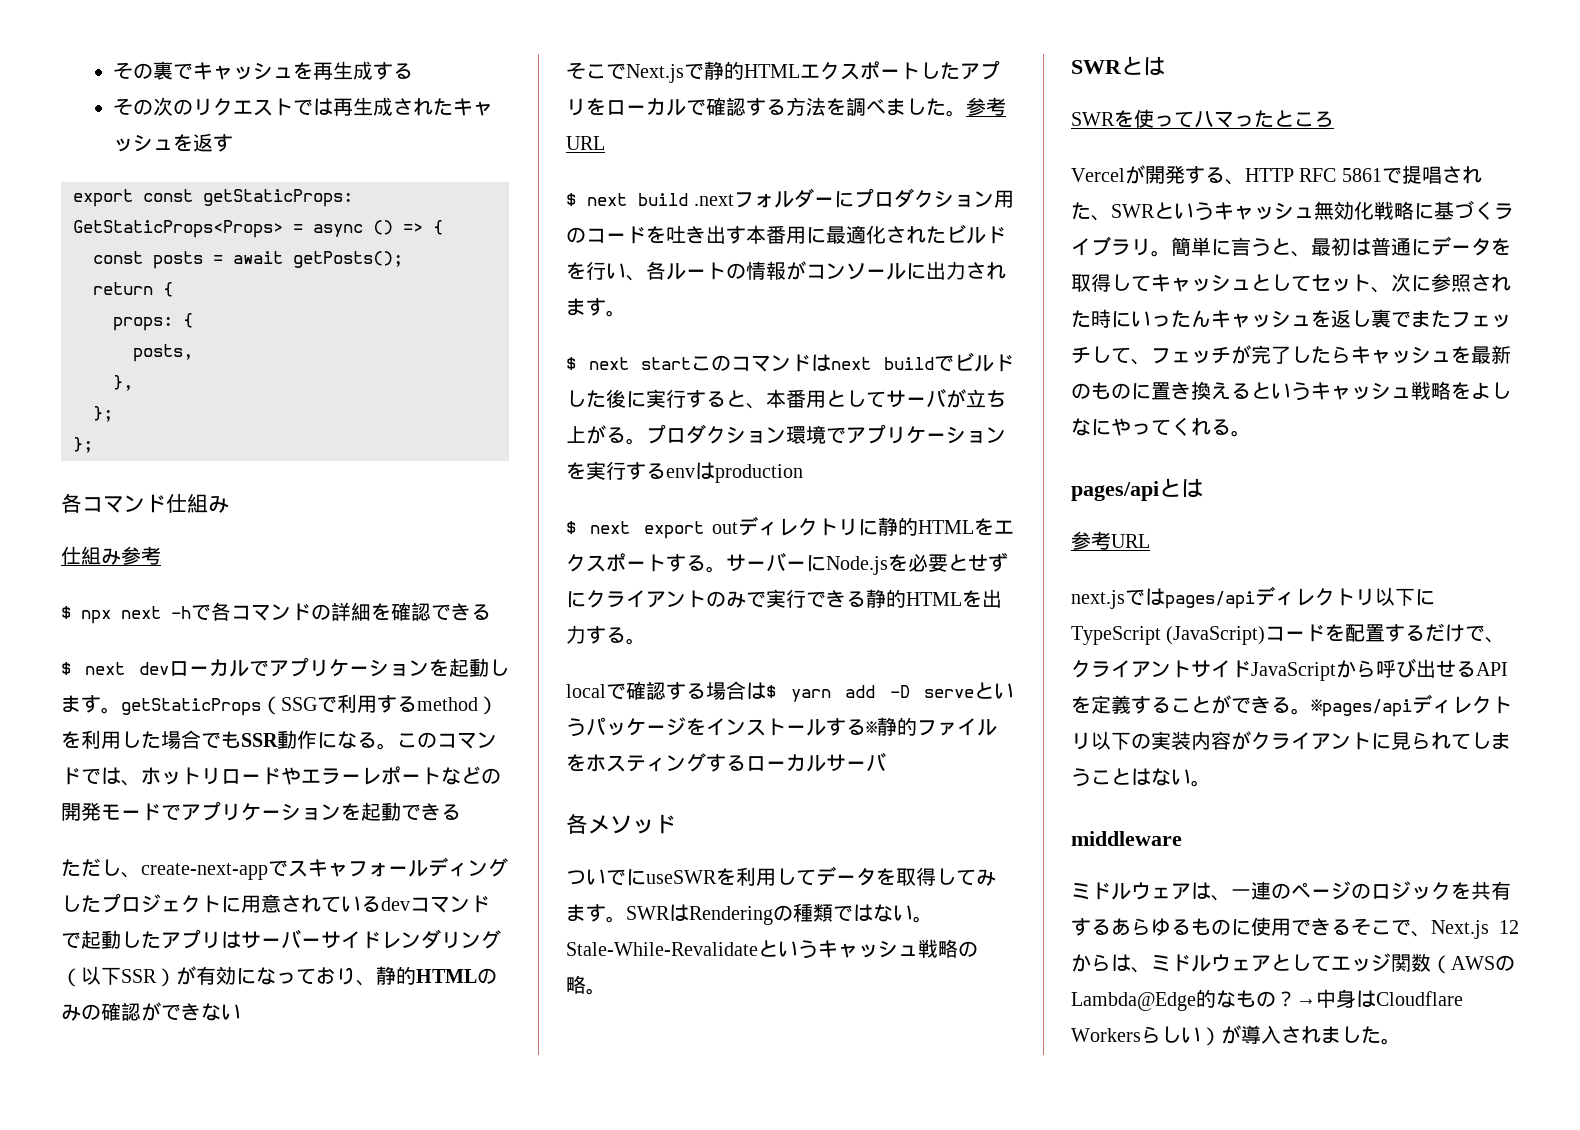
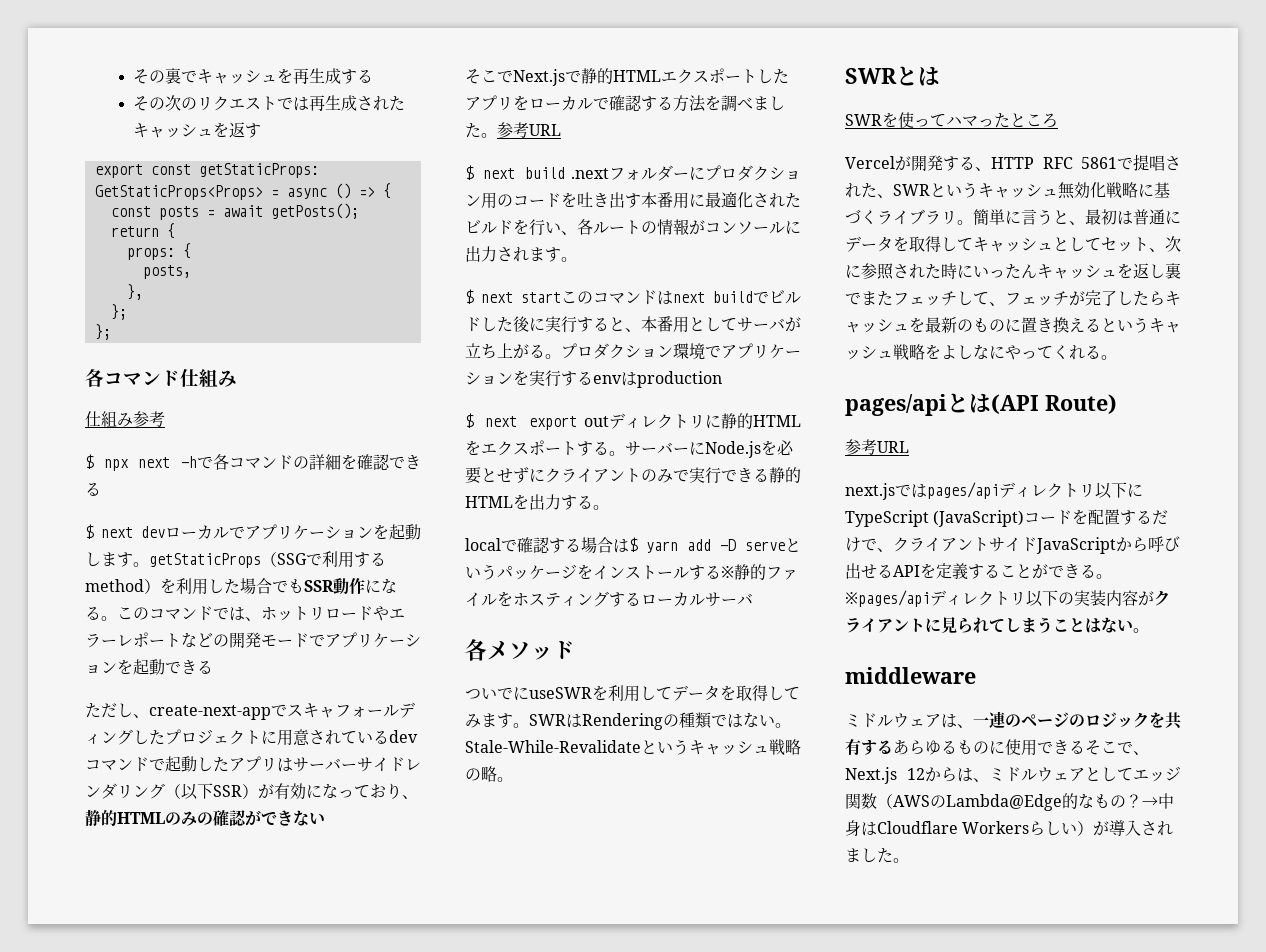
- pages/apiとは
+ pages/apiとは(API Route)

